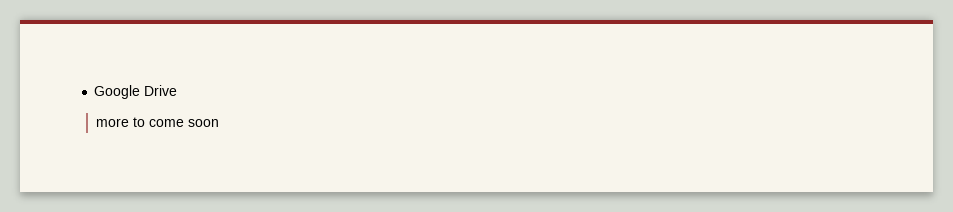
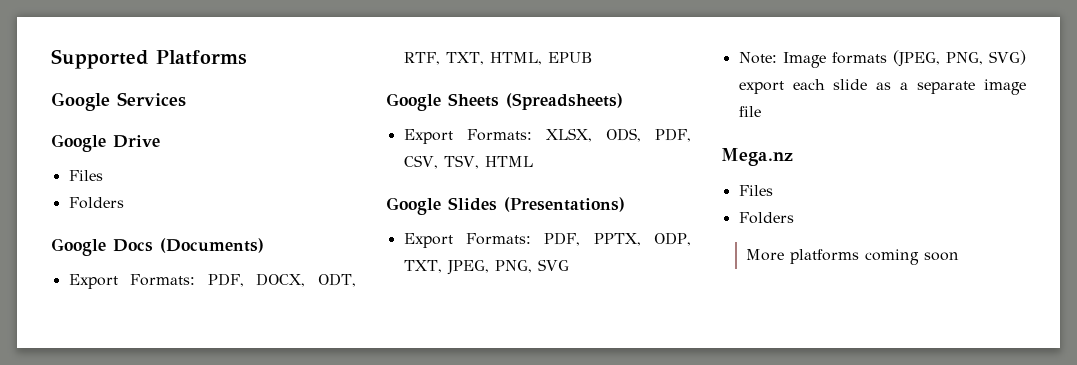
+ Supported Platforms
+ Google Services
  Google Drive
- more to come soon
+ Files
+ Folders
+ Google Docs (Documents)
+ Export Formats: PDF, DOCX, ODT, RTF, TXT, HTML, EPUB
+ Google Sheets (Spreadsheets)
+ Export Formats: XLSX, ODS, PDF, CSV, TSV, HTML
+ Google Slides (Presentations)
+ Export Formats: PDF, PPTX, ODP, TXT, JPEG, PNG, SVG
+ Note: Image formats (JPEG, PNG, SVG) export each slide as a separate image file
+ Mega.nz
+ Files
+ Folders
+ More platforms coming soon

